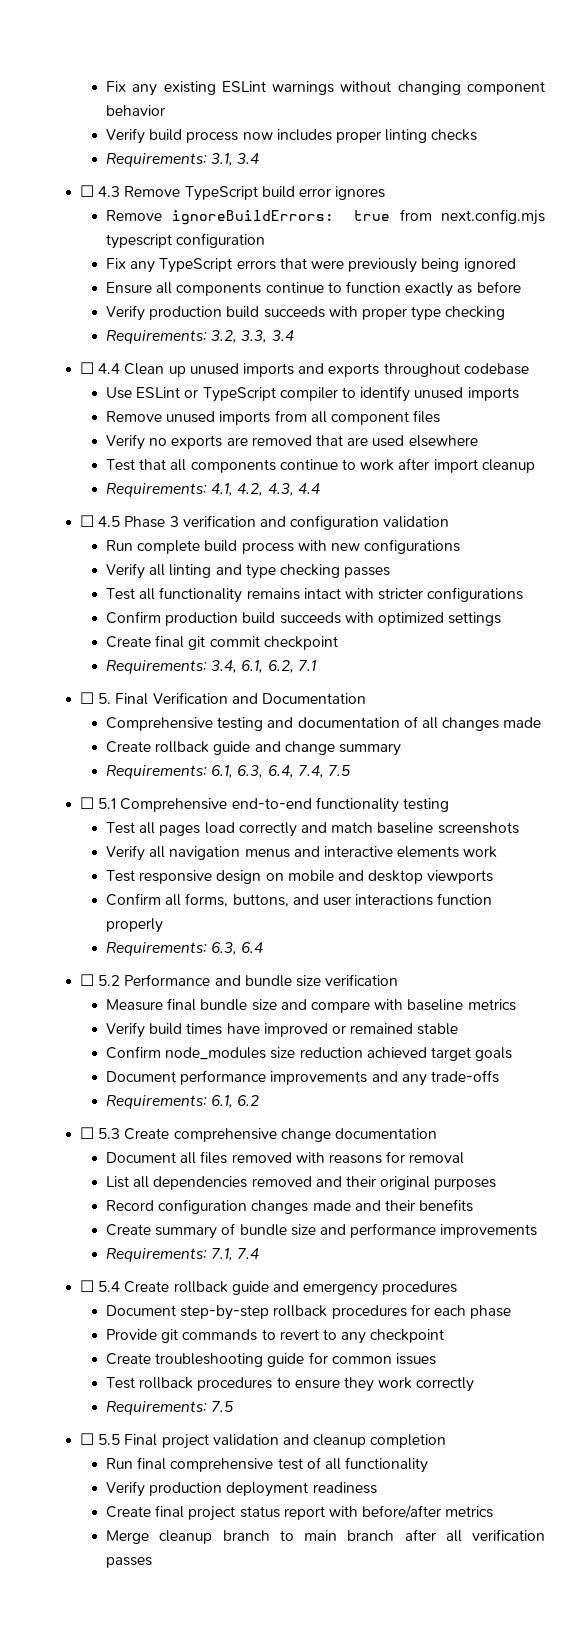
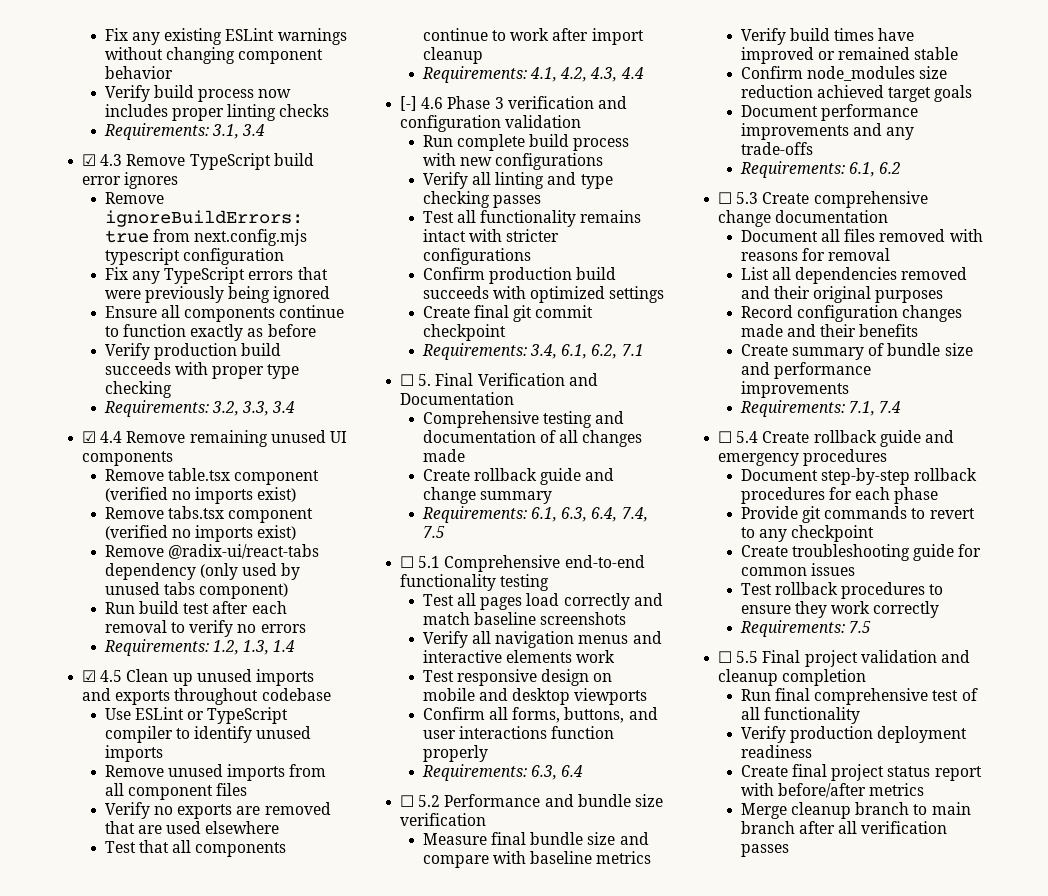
- ☐ 4.3 Remove TypeScript build error ignores
+ ☑ 4.3 Remove TypeScript build error ignores
- ☐ 4.4 Clean up unused imports and exports throughout codebase
+ ☑ 4.4 Remove remaining unused UI components
+ Remove table.tsx component (verified no imports exist)
+ Remove tabs.tsx component (verified no imports exist)
+ Remove @radix-ui/react-tabs dependency (only used by unused tabs component)
+ Run build test after each removal to verify no errors
+ Requirements: 1.2, 1.3, 1.4
+ ☑ 4.5 Clean up unused imports and exports throughout codebase
- ☐ 4.5 Phase 3 verification and configuration validation
+ [-] 4.6 Phase 3 verification and configuration validation

